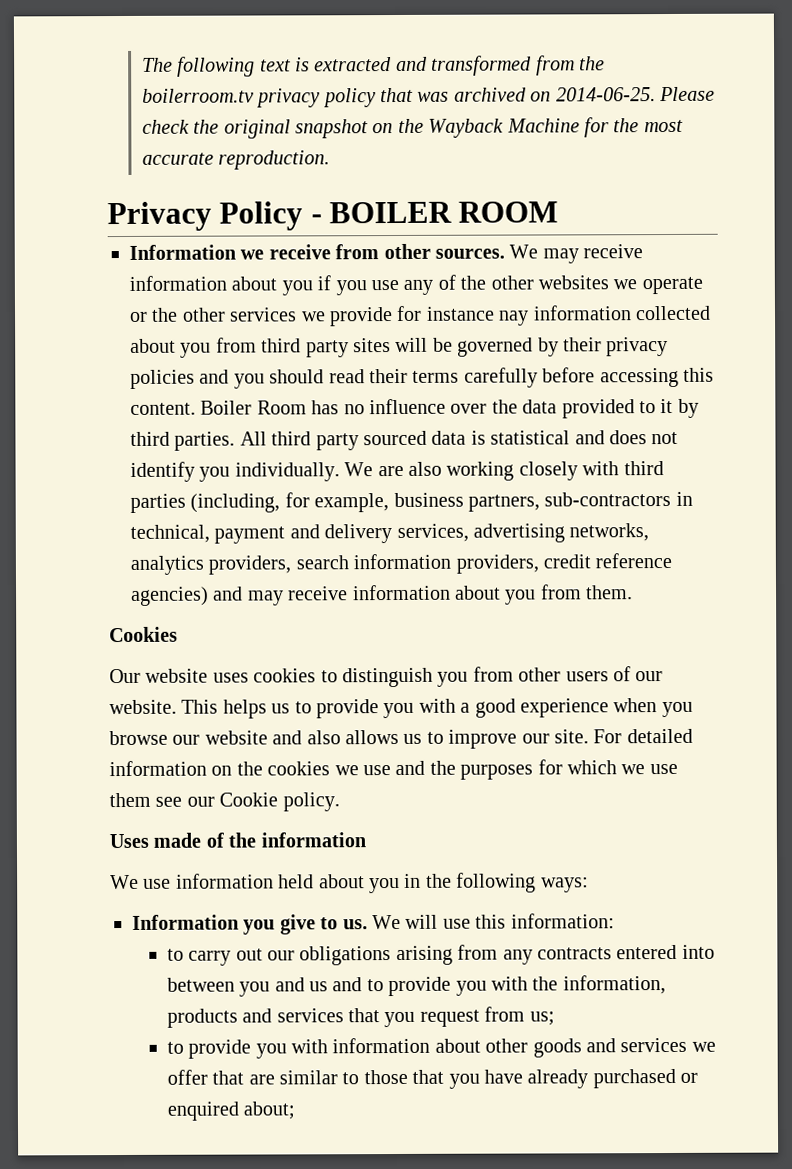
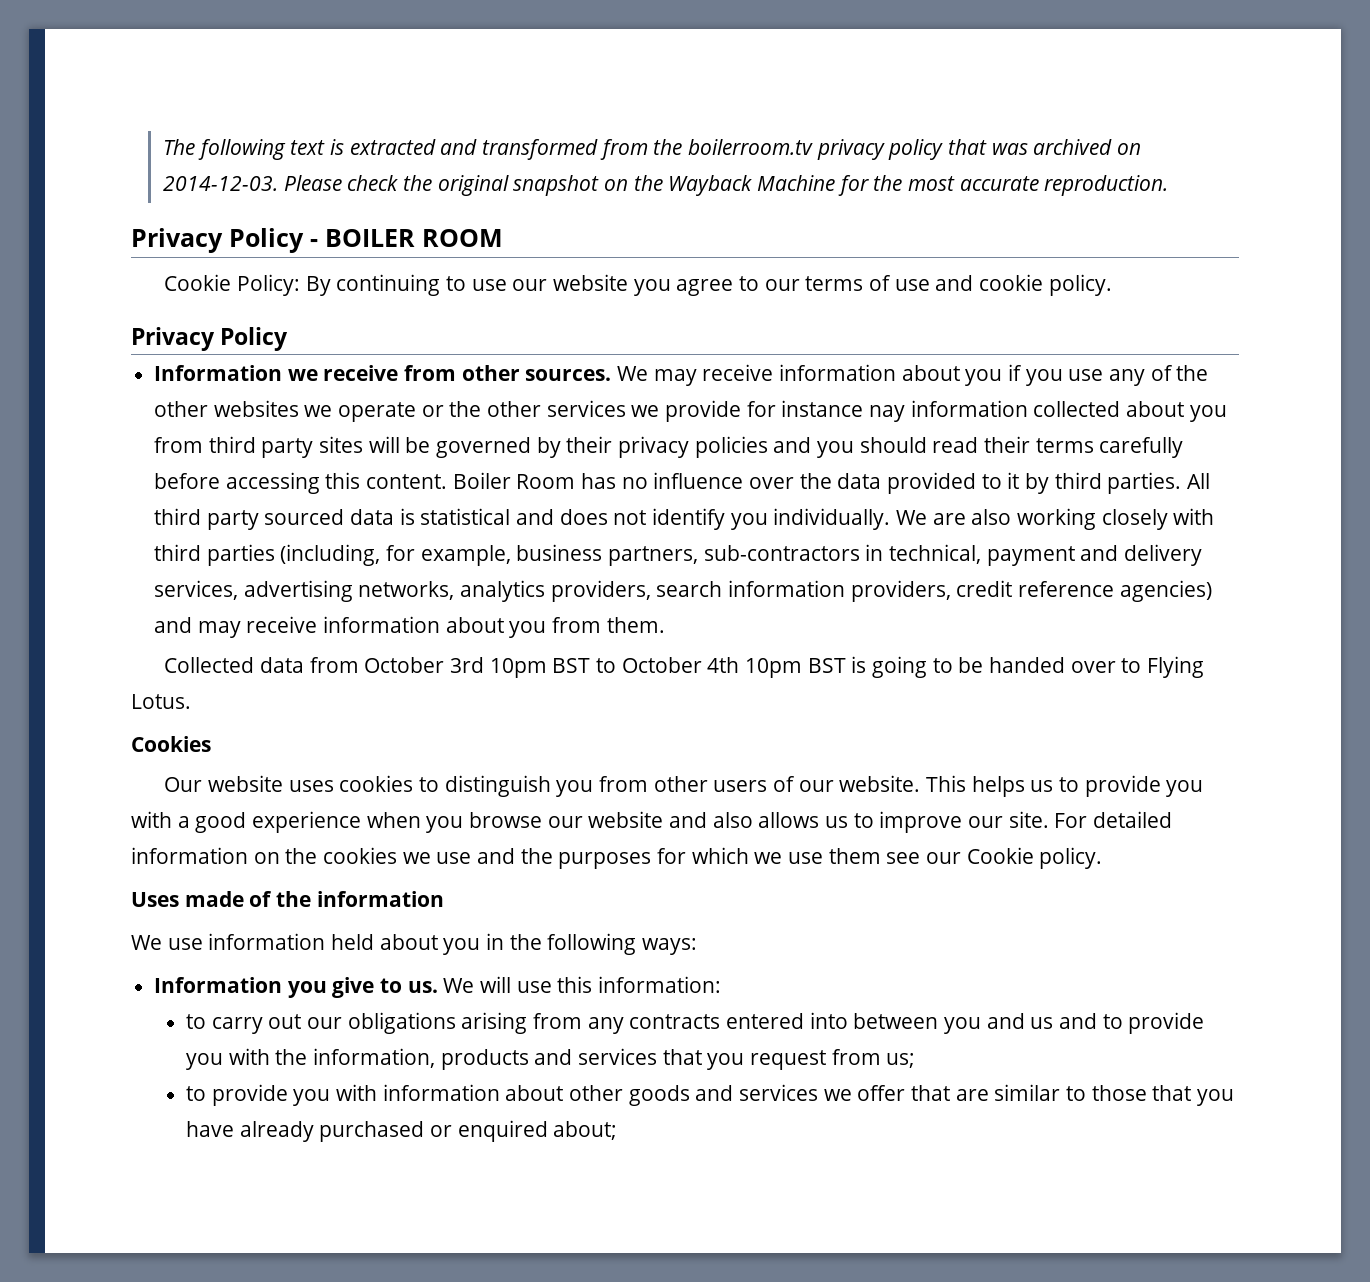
- The following text is extracted and transformed from the boilerroom.tv privacy policy that was archived on 2014-06-25.
+ The following text is extracted and transformed from the boilerroom.tv privacy policy that was archived on 2014-12-03.
+ Cookie Policy: By continuing to use our website you agree to our terms of use and cookie policy.
+ Privacy Policy
+ Collected data from October 3rd 10pm BST to October 4th 10pm BST is going to be handed over to Flying Lotus.

